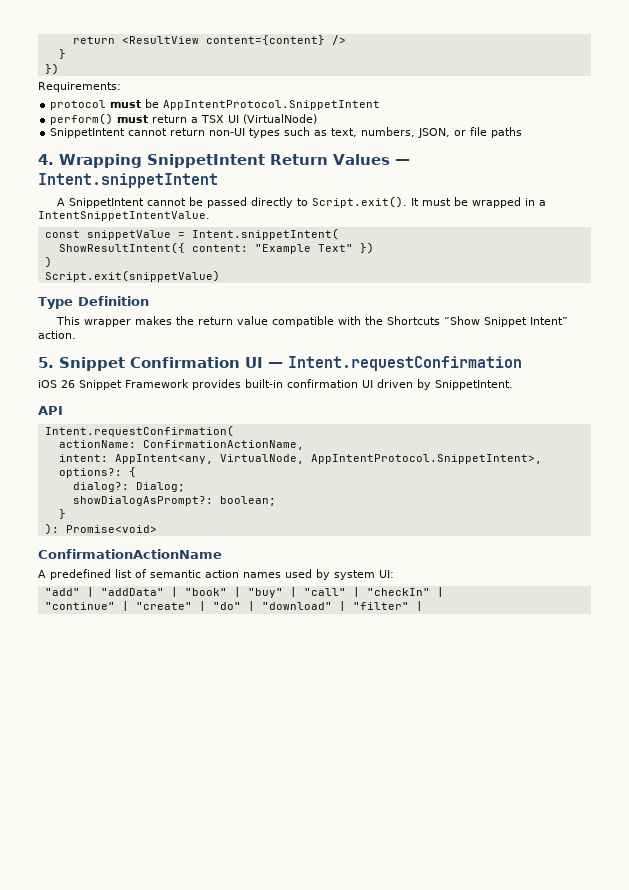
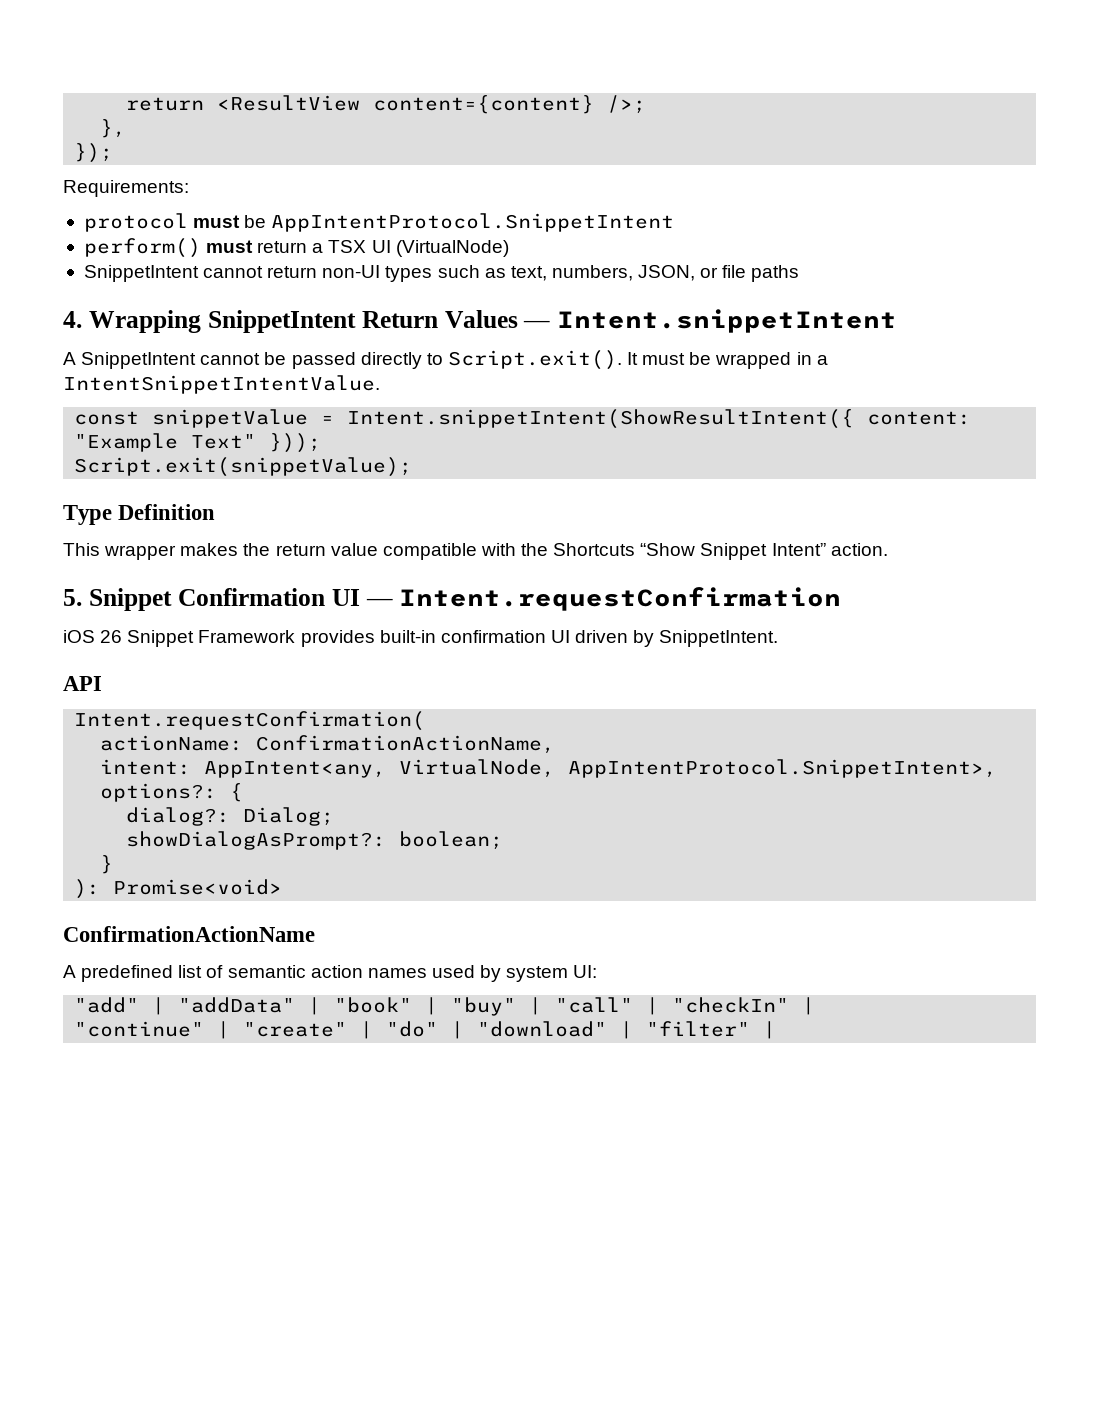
- return <ResultView content={content} />
- }
- })
+ return <ResultView content={content} />;
+ },
+ });
- const snippetValue = Intent.snippetIntent(
- ShowResultIntent({ content: "Example Text" })
- )
- Script.exit(snippetValue)
+ const snippetValue = Intent.snippetIntent(ShowResultIntent({ content: "Example Text" }));
+ Script.exit(snippetValue);

